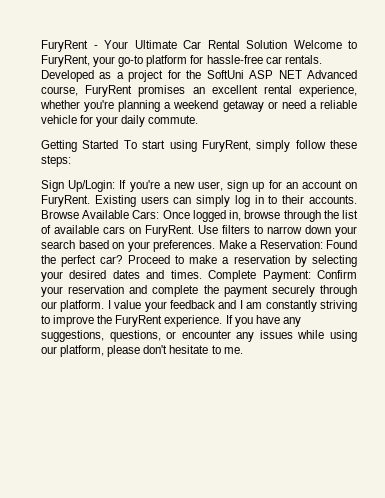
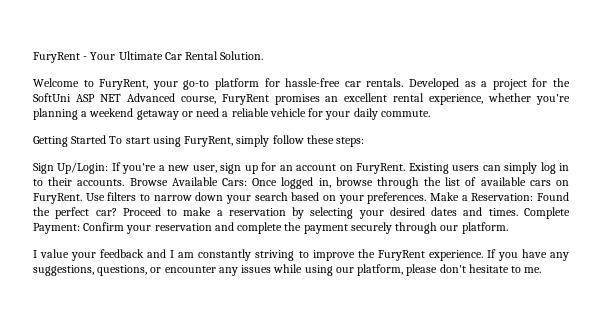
- FuryRent - Your Ultimate Car Rental Solution Welcome to FuryRent, your go-to platform for hassle-free car rentals.
+ FuryRent - Your Ultimate Car Rental Solution.
+ Welcome to FuryRent, your go-to platform for hassle-free car rentals.
- Complete Payment: Confirm your reservation and complete the payment securely through our platform. I value your feedback and I am constantly striving to improve the FuryRent experience.
+ Complete Payment: Confirm your reservation and complete the payment securely through our platform.
+ I value your feedback and I am constantly striving to improve the FuryRent experience.

